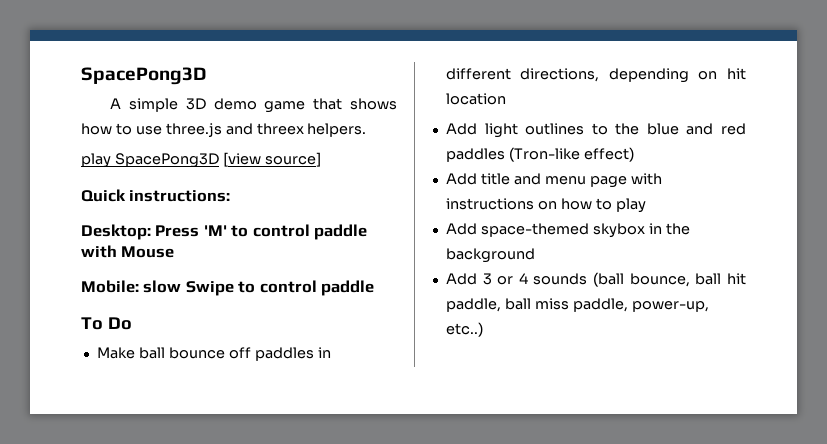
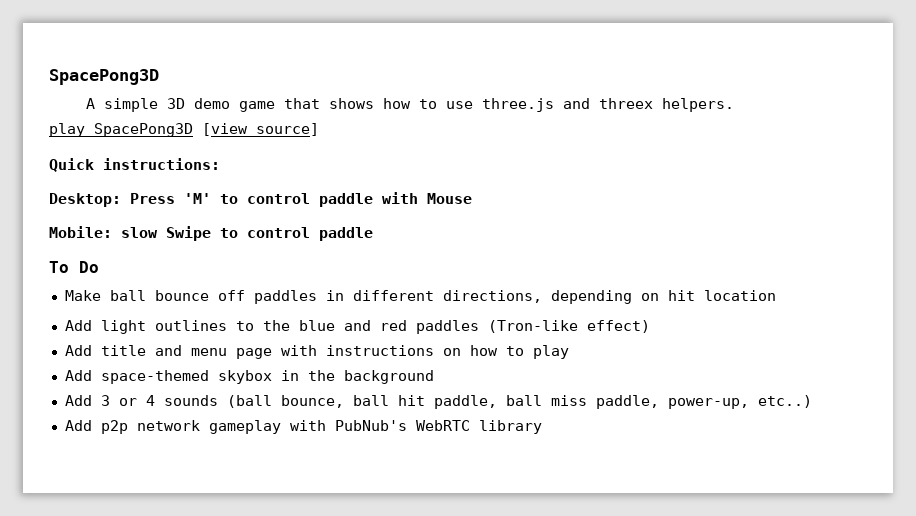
+ Add p2p network gameplay with PubNub's WebRTC library

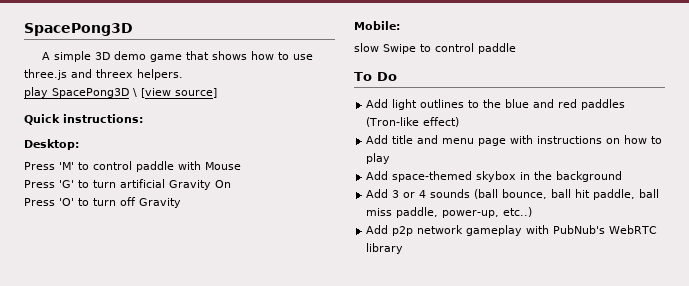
- play SpacePong3D [view source]
+ play SpacePong3D \ [view source]
- Desktop: Press 'M' to control paddle with Mouse
+ Desktop:
+ Press 'M' to control paddle with Mouse
+ Press 'G' to turn artificial Gravity On
+ Press 'O' to turn off Gravity
- Mobile: slow Swipe to control paddle
+ Mobile:
+ slow Swipe to control paddle
- Make ball bounce off paddles in different directions, depending on hit location

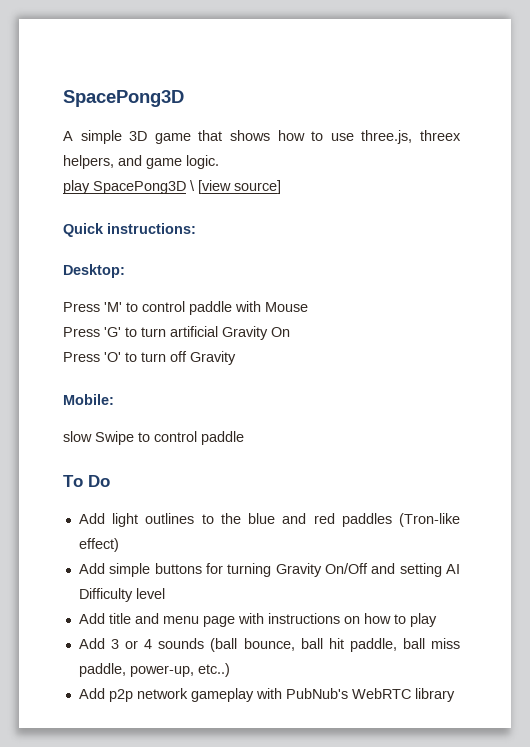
- A simple 3D demo game that shows how to use three.js and threex helpers.
+ A simple 3D game that shows how to use three.js, threex helpers, and game logic.
+ Add simple buttons for turning Gravity On/Off and setting AI Difficulty level
- Add space-themed skybox in the background

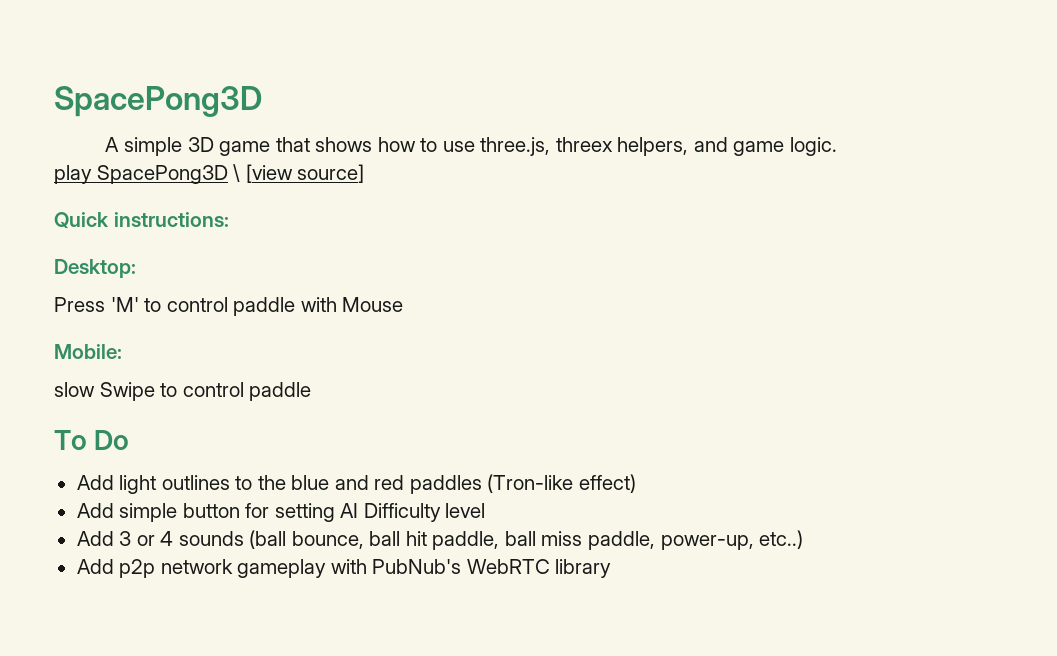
- Press 'G' to turn artificial Gravity On
- Press 'O' to turn off Gravity
- Add simple buttons for turning Gravity On/Off and setting AI Difficulty level
- Add title and menu page with instructions on how to play
+ Add simple button for setting AI Difficulty level

